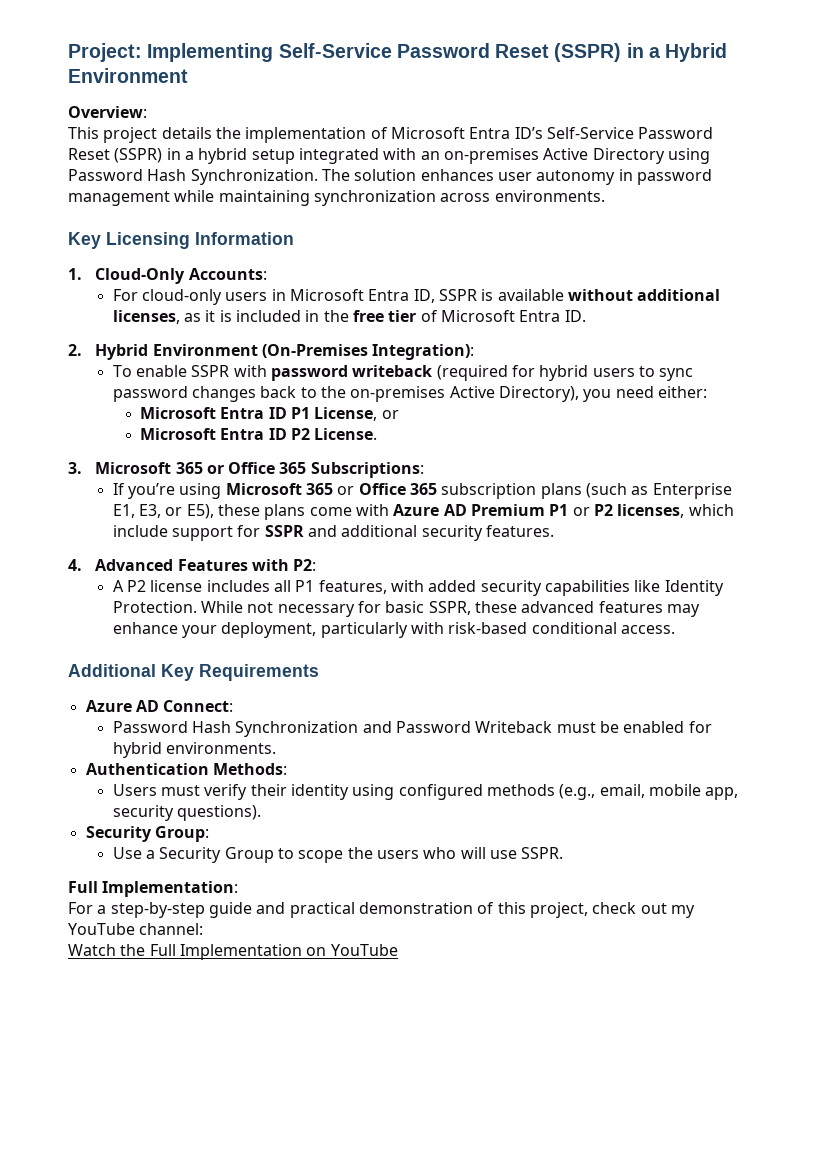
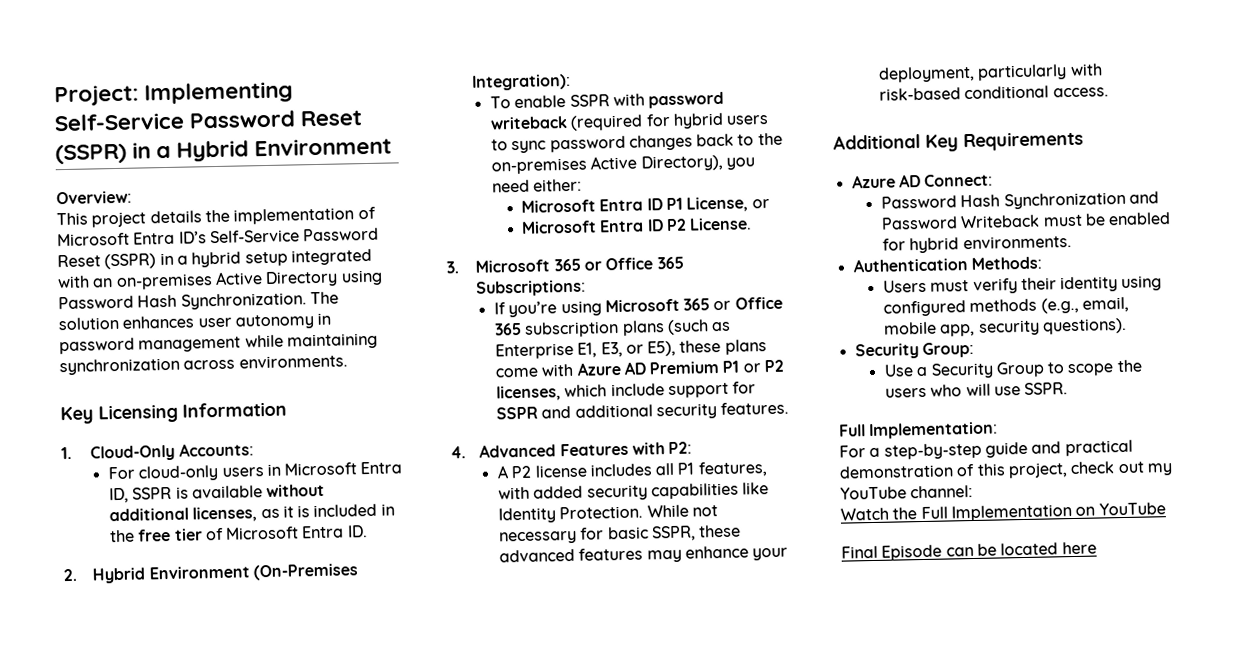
+ Final Episode can be located here

